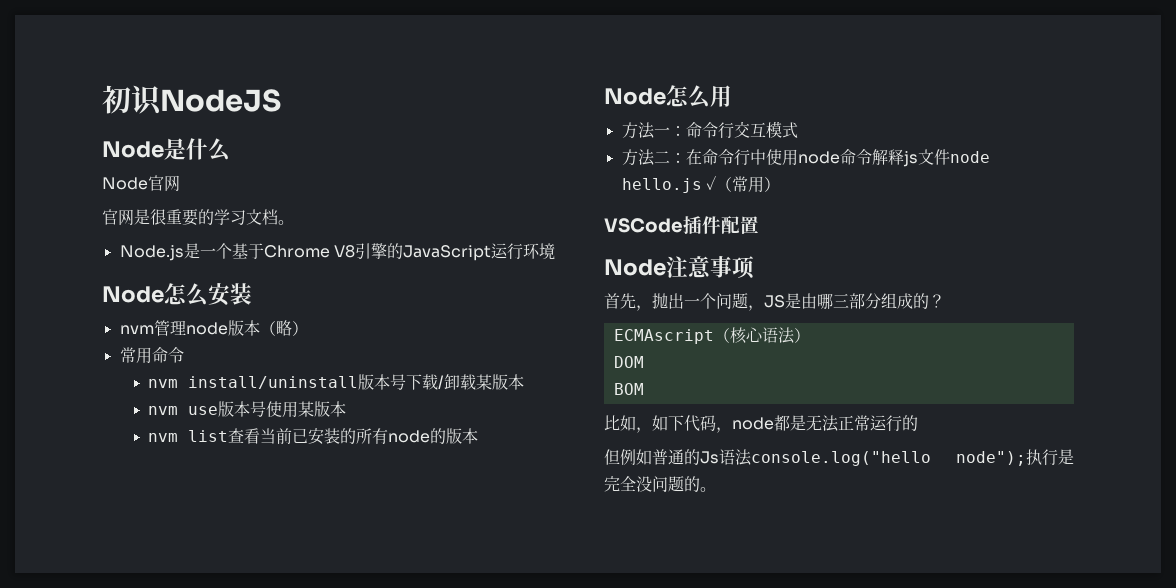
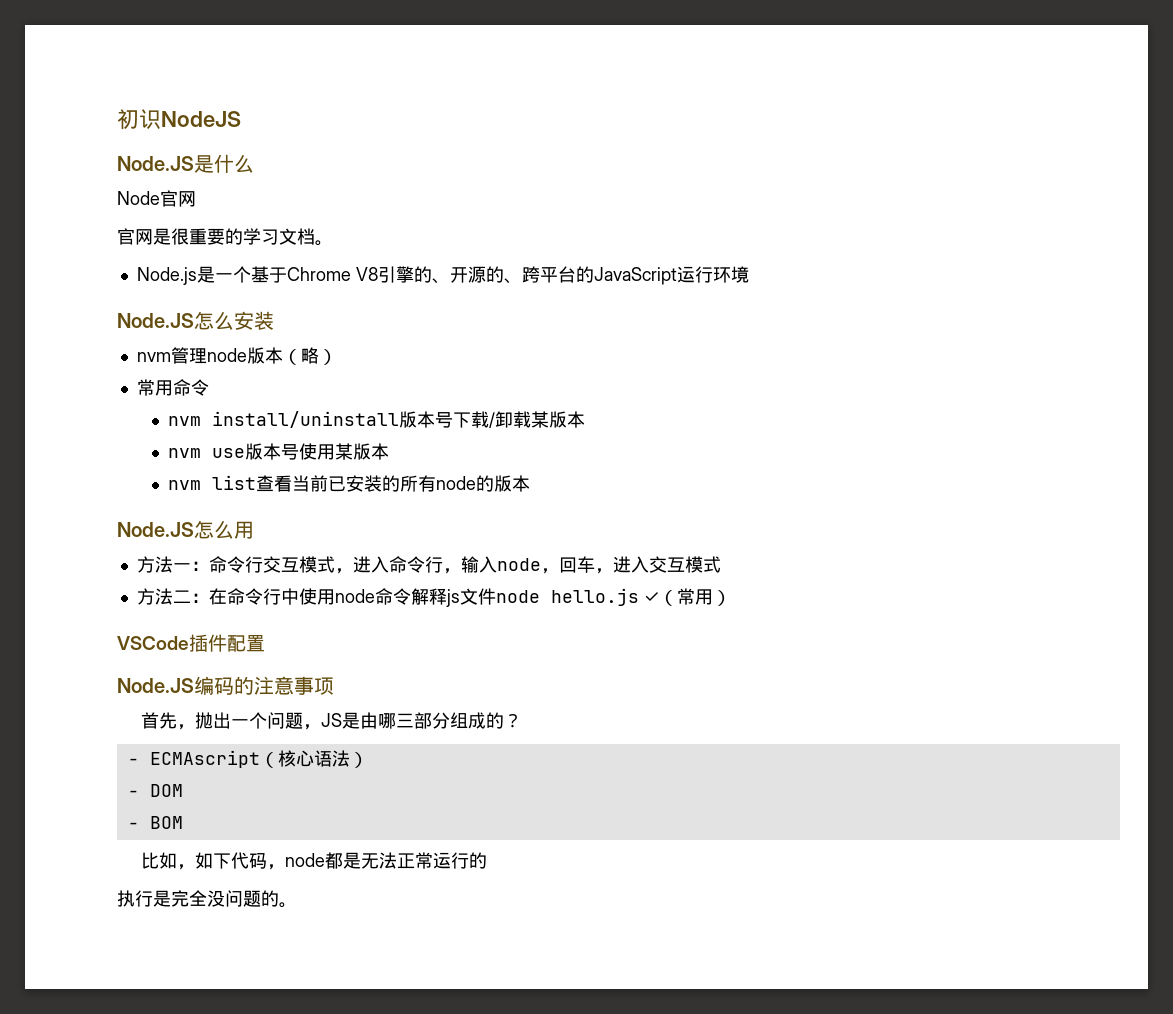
- Node是什么
+ Node.JS是什么
- Node.js是一个基于Chrome V8引擎的JavaScript运行环境
+ Node.js是一个基于Chrome V8引擎的、开源的、跨平台的JavaScript运行环境
- Node怎么安装
+ Node.JS怎么安装
- Node怎么用
+ Node.JS怎么用
- 方法一：命令行交互模式
+ 方法一：命令行交互模式，进入命令行，输入node，回车，进入交互模式
- Node注意事项
+ Node.JS编码的注意事项
- ECMAscript（核心语法）
+ - ECMAscript（核心语法）
- DOM
+ - DOM
- BOM
+ - BOM
- 但例如普通的Js语法console.log("hello node");执行是完全没问题的。
+ 执行是完全没问题的。

